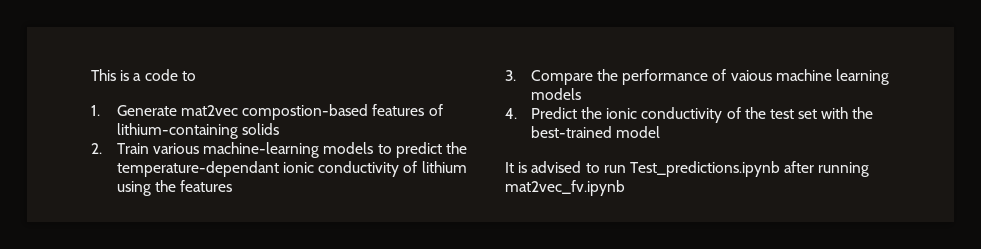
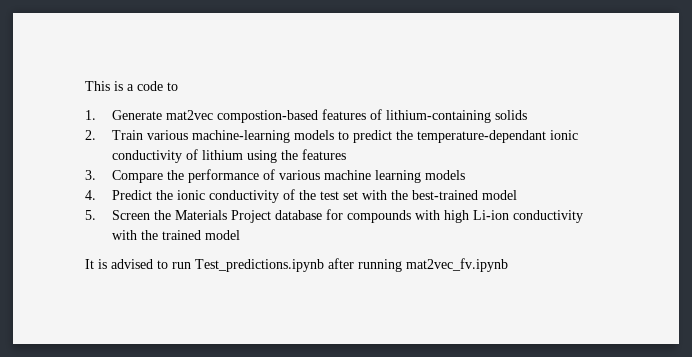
- 3. Compare the performance of vaious machine learning models
+ 3. Compare the performance of various machine learning models
+ 5. Screen the Materials Project database for compounds with high Li-ion conductivity with the trained model

